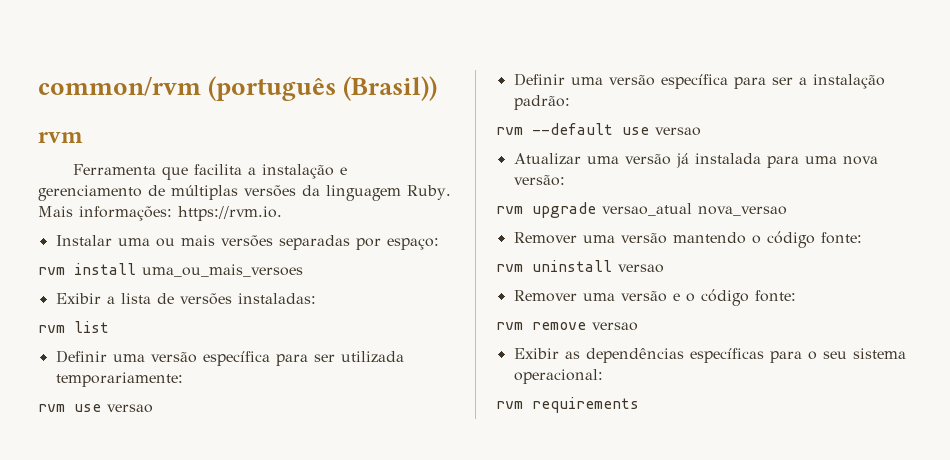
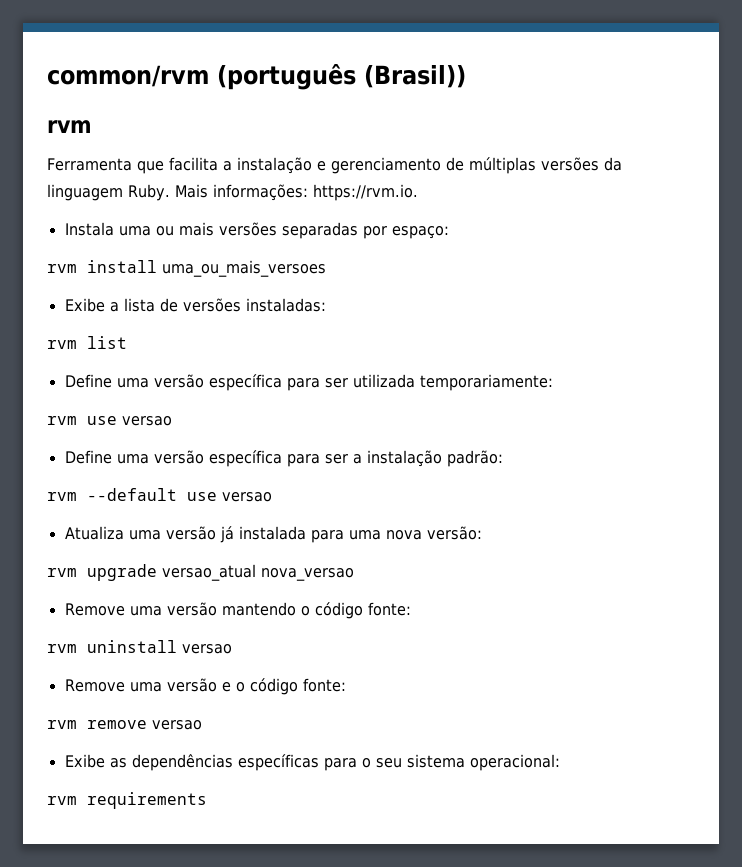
- Instalar uma ou mais versões separadas por espaço:
+ Instala uma ou mais versões separadas por espaço:
- Exibir a lista de versões instaladas:
+ Exibe a lista de versões instaladas:
- Definir uma versão específica para ser utilizada temporariamente:
+ Define uma versão específica para ser utilizada temporariamente:
- Definir uma versão específica para ser a instalação padrão:
+ Define uma versão específica para ser a instalação padrão:
- Atualizar uma versão já instalada para uma nova versão:
+ Atualiza uma versão já instalada para uma nova versão:
- Remover uma versão mantendo o código fonte:
+ Remove uma versão mantendo o código fonte:
- Remover uma versão e o código fonte:
+ Remove uma versão e o código fonte:
- Exibir as dependências específicas para o seu sistema operacional:
+ Exibe as dependências específicas para o seu sistema operacional:

